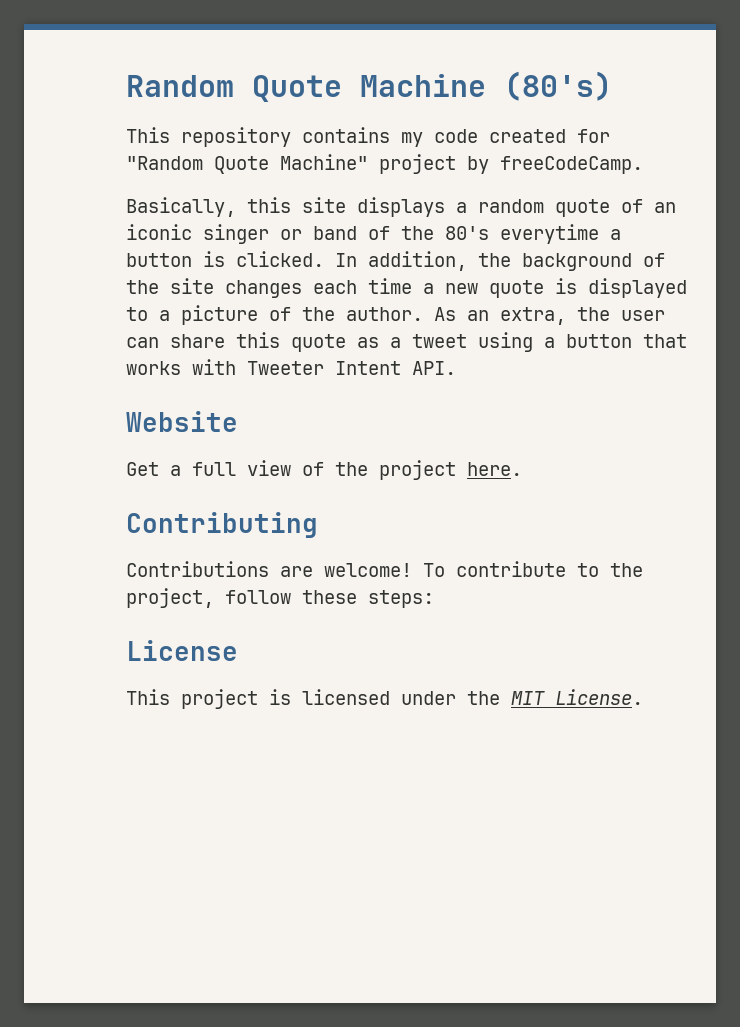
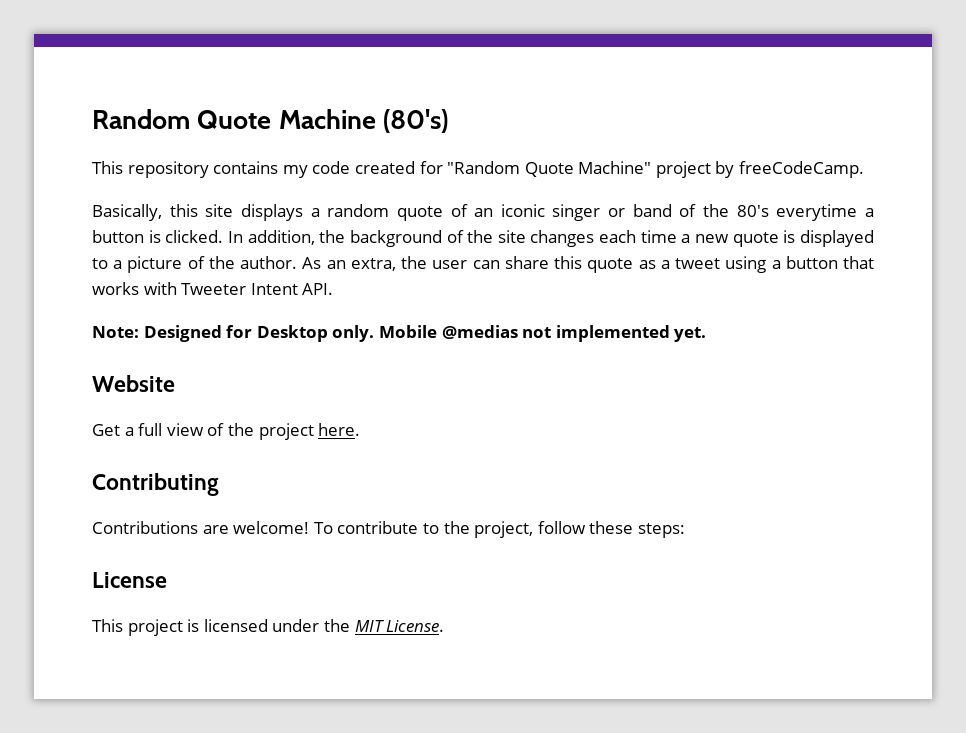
+ Note: Designed for Desktop only. Mobile @medias not implemented yet.

